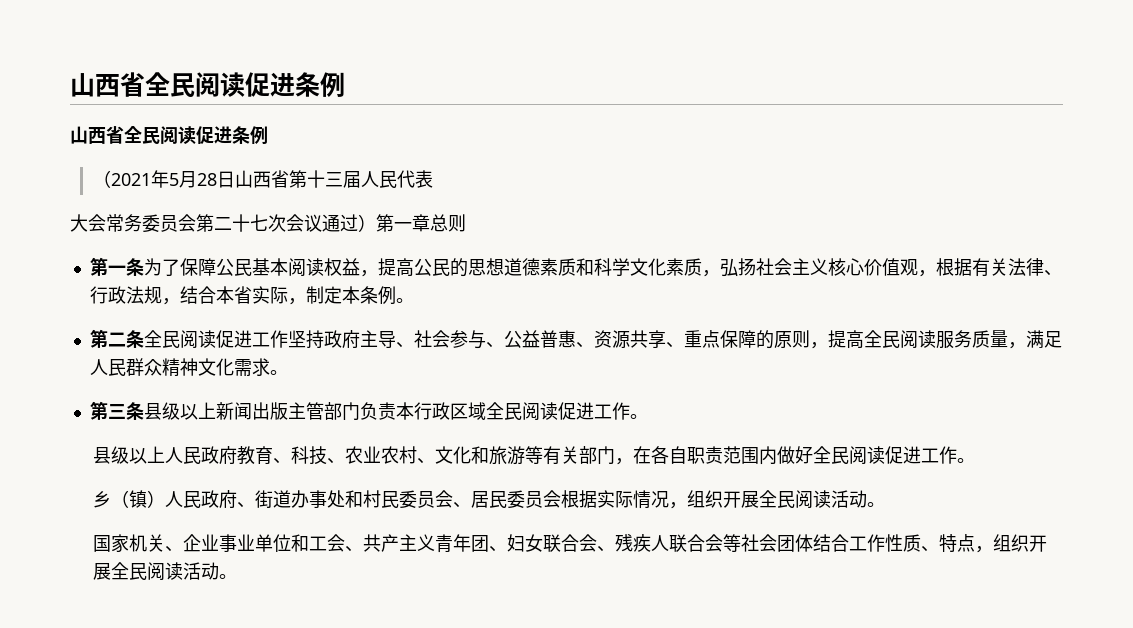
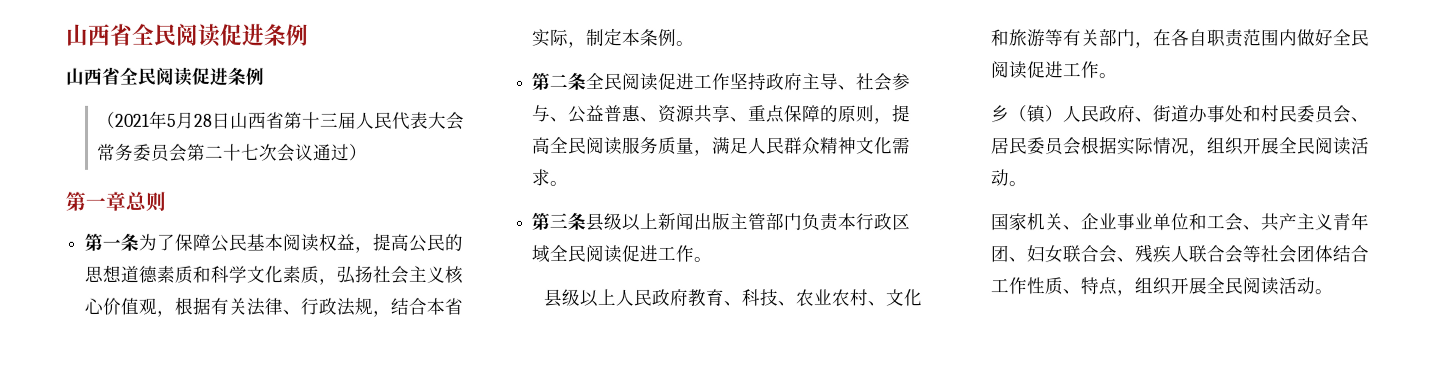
- （2021年5月28日山西省第十三届人民代表
- 大会常务委员会第二十七次会议通过）第一章总则
+ （2021年5月28日山西省第十三届人民代表大会常务委员会第二十七次会议通过）
+ 第一章总则

